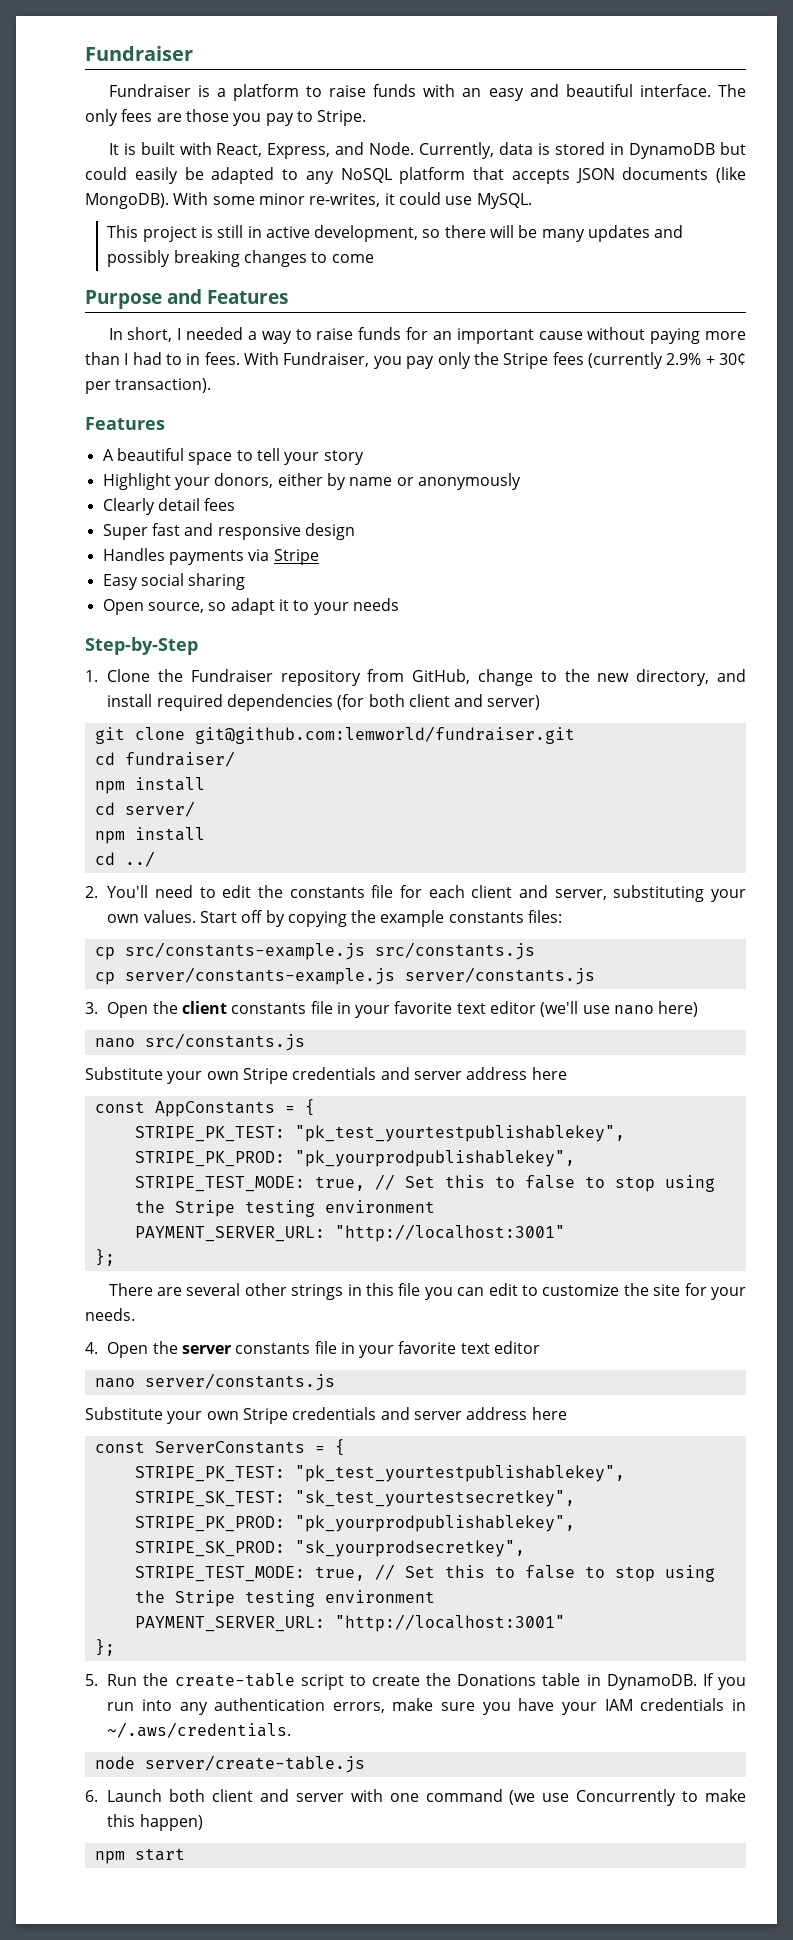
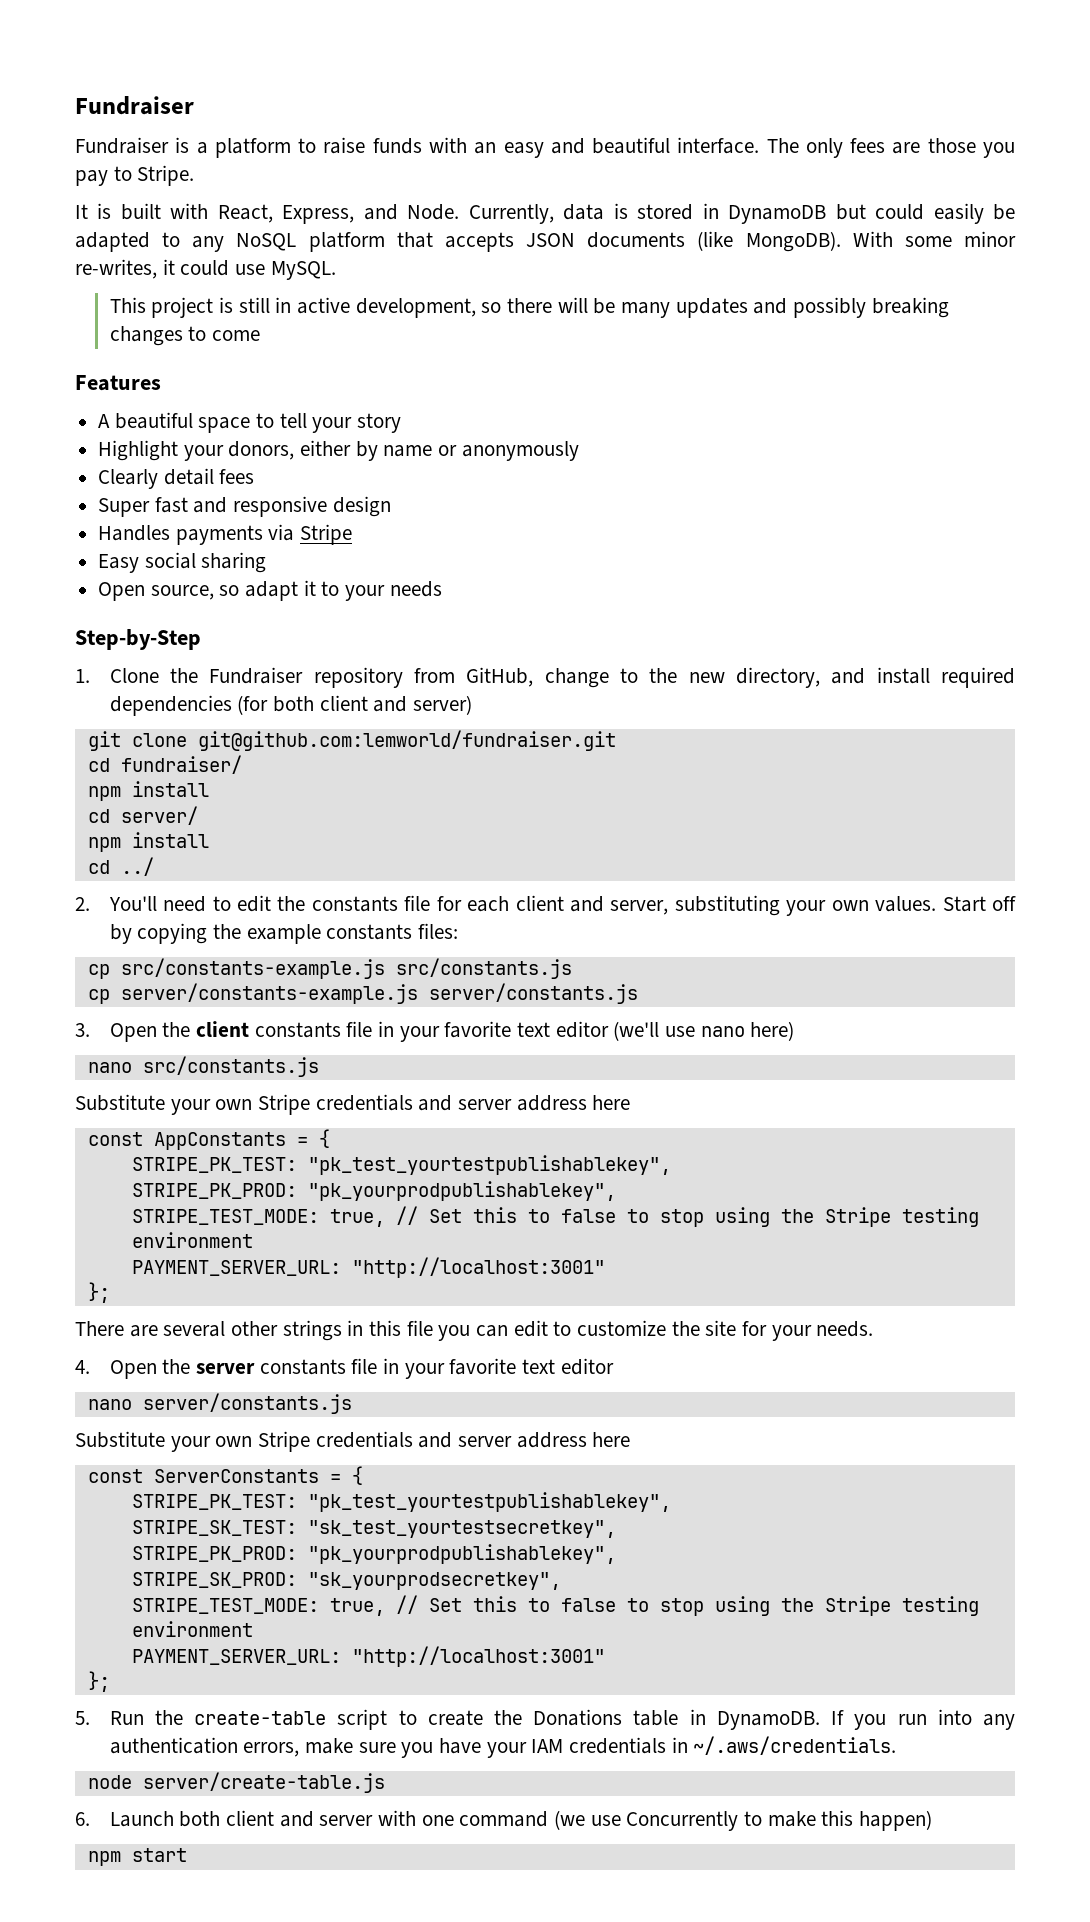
- Purpose and Features
- In short, I needed a way to raise funds for an important cause without paying more than I had to in fees. With Fundraiser, you pay only the Stripe fees (currently 2.9% + 30¢ per transaction).

